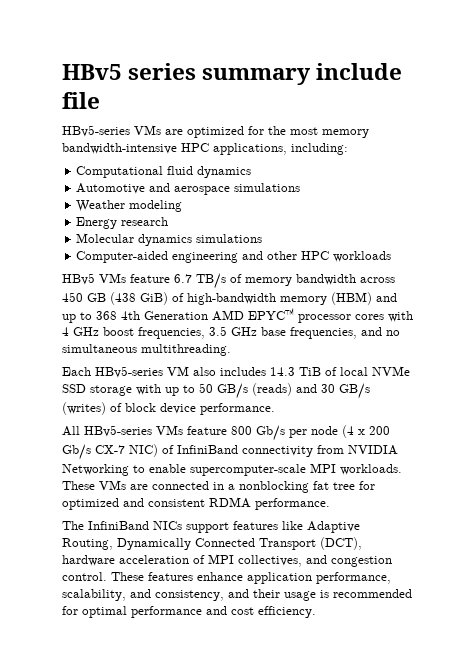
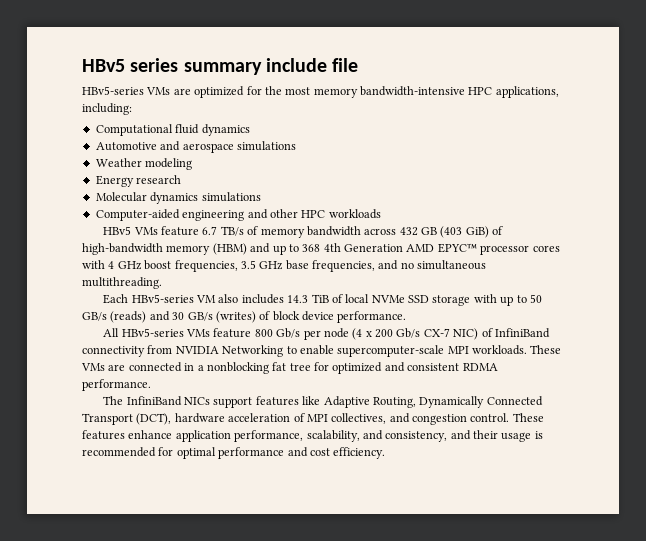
- HBv5 VMs feature 6.7 TB/s of memory bandwidth across 450 GB (438 GiB) of high-bandwidth memory (HBM) and up to 368 4th Generation AMD EPYC™ processor cores with 4 GHz boost frequencies, 3.5 GHz base frequencies, and no simultaneous multithreading.
+ HBv5 VMs feature 6.7 TB/s of memory bandwidth across 432 GB (403 GiB) of high-bandwidth memory (HBM) and up to 368 4th Generation AMD EPYC™ processor cores with 4 GHz boost frequencies, 3.5 GHz base frequencies, and no simultaneous multithreading.

